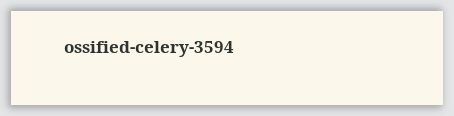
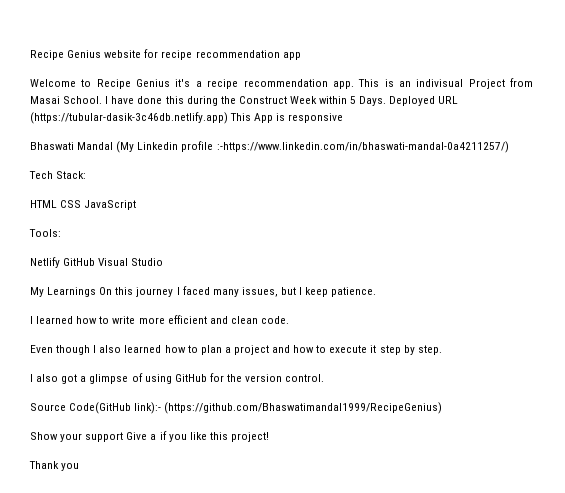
- ossified-celery-3594
+ Recipe Genius website for recipe recommendation app
+ Welcome to Recipe Genius it's a recipe recommendation app. This is an indivisual Project from Masai School. I have done this during the Construct Week within 5 Days. Deployed URL (https://tubular-dasik-3c46db.netlify.app) This App is responsive
+ Bhaswati Mandal (My Linkedin profile :-https://www.linkedin.com/in/bhaswati-mandal-0a4211257/)
+ Tech Stack:
+ HTML CSS JavaScript
+ Tools:
+ Netlify GitHub Visual Studio
+ My Learnings On this journey I faced many issues, but I keep patience.
+ I learned how to write more efficient and clean code.
+ Even though I also learned how to plan a project and how to execute it step by step.
+ I also got a glimpse of using GitHub for the version control.
+ Source Code(GitHub link):- (https://github.com/Bhaswatimandal1999/RecipeGenius)
+ Show your support Give a if you like this project!
+ Thank you

